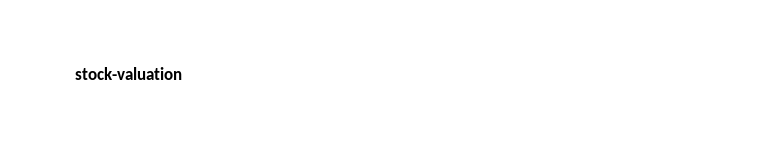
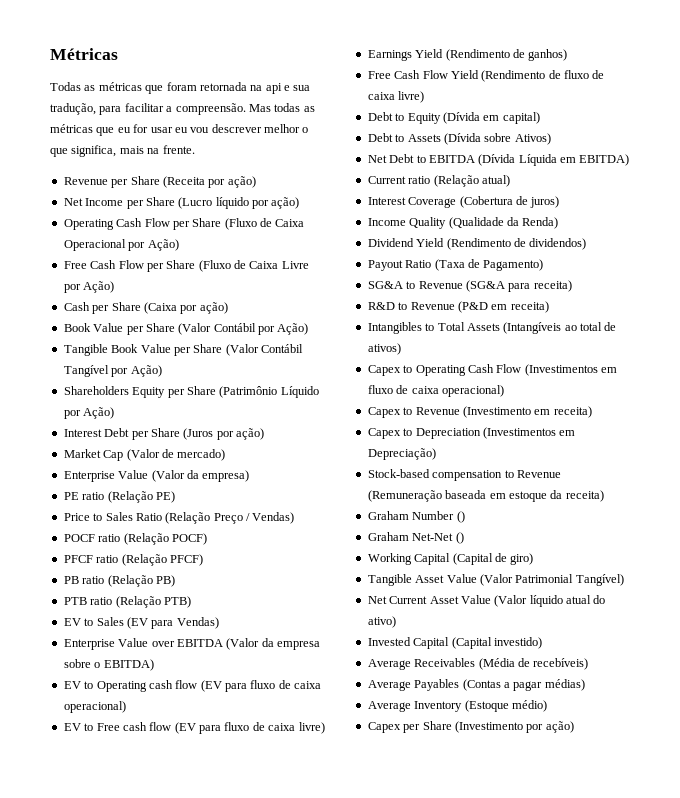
- stock-valuation
+ Métricas
+ Todas as métricas que foram retornada na api e sua tradução, para facilitar a compreensão. Mas todas as métricas que eu for usar eu vou descrever melhor o que significa, mais na frente.
+ Revenue per Share (Receita por ação)
+ Net Income per Share (Lucro líquido por ação)
+ Operating Cash Flow per Share (Fluxo de Caixa Operacional por Ação)
+ Free Cash Flow per Share (Fluxo de Caixa Livre por Ação)
+ Cash per Share (Caixa por ação)
+ Book Value per Share (Valor Contábil por Ação)
+ Tangible Book Value per Share (Valor Contábil Tangível por Ação)
+ Shareholders Equity per Share (Patrimônio Líquido por Ação)
+ Interest Debt per Share (Juros por ação)
+ Market Cap (Valor de mercado)
+ Enterprise Value (Valor da empresa)
+ PE ratio (Relação PE)
+ Price to Sales Ratio (Relação Preço / Vendas)
+ POCF ratio (Relação POCF)
+ PFCF ratio (Relação PFCF)
+ PB ratio (Relação PB)
+ PTB ratio (Relação PTB)
+ EV to Sales (EV para Vendas)
+ Enterprise Value over EBITDA (Valor da empresa sobre o EBITDA)
+ EV to Operating cash flow (EV para fluxo de caixa operacional)
+ EV to Free cash flow (EV para fluxo de caixa livre)
+ Earnings Yield (Rendimento de ganhos)
+ Free Cash Flow Yield (Rendimento de fluxo de caixa livre)
+ Debt to Equity (Dívida em capital)
+ Debt to Assets (Dívida sobre Ativos)
+ Net Debt to EBITDA (Dívida Líquida em EBITDA)
+ Current ratio (Relação atual)
+ Interest Coverage (Cobertura de juros)
+ Income Quality (Qualidade da Renda)
+ Dividend Yield (Rendimento de dividendos)
+ Payout Ratio (Taxa de Pagamento)
+ SG&A to Revenue (SG&A para receita)
+ R&D to Revenue (P&D em receita)
+ Intangibles to Total Assets (Intangíveis ao total de ativos)
+ Capex to Operating Cash Flow (Investimentos em fluxo de caixa operacional)
+ Capex to Revenue (Investimento em receita)
+ Capex to Depreciation (Investimentos em Depreciação)
+ Stock-based compensation to Revenue (Remuneração baseada em estoque da receita)
+ Graham Number ()
+ Graham Net-Net ()
+ Working Capital (Capital de giro)
+ Tangible Asset Value (Valor Patrimonial Tangível)
+ Net Current Asset Value (Valor líquido atual do ativo)
+ Invested Capital (Capital investido)
+ Average Receivables (Média de recebíveis)
+ Average Payables (Contas a pagar médias)
+ Average Inventory (Estoque médio)
+ Capex per Share (Investimento por ação)

